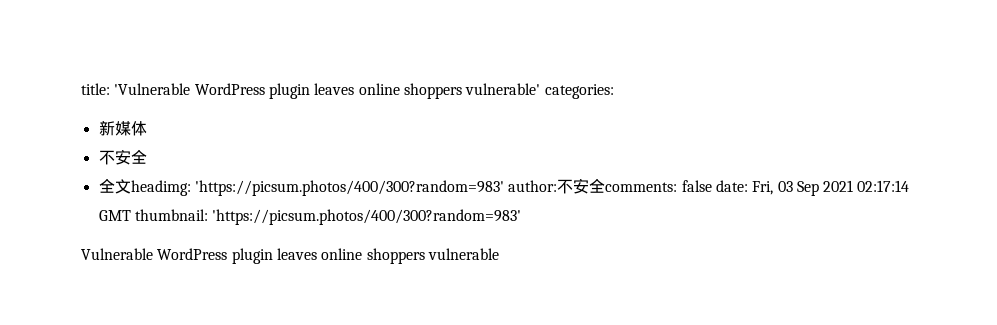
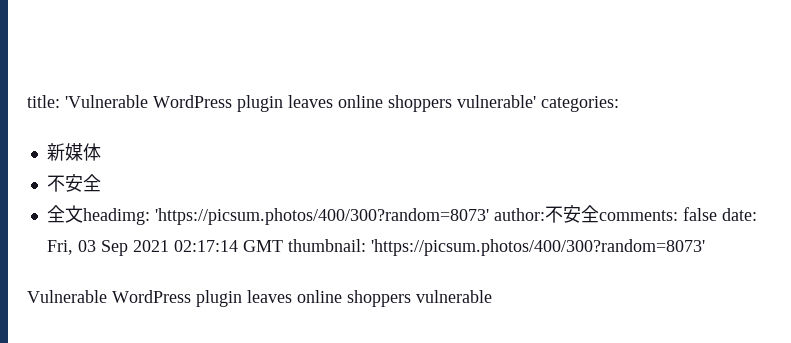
- 全文headimg: 'https://picsum.photos/400/300?random=983' author:不安全comments: false date: Fri, 03 Sep 2021 02:17:14 GMT thumbnail: 'https://picsum.photos/400/300?random=983'
+ 全文headimg: 'https://picsum.photos/400/300?random=8073' author:不安全comments: false date: Fri, 03 Sep 2021 02:17:14 GMT thumbnail: 'https://picsum.photos/400/300?random=8073'

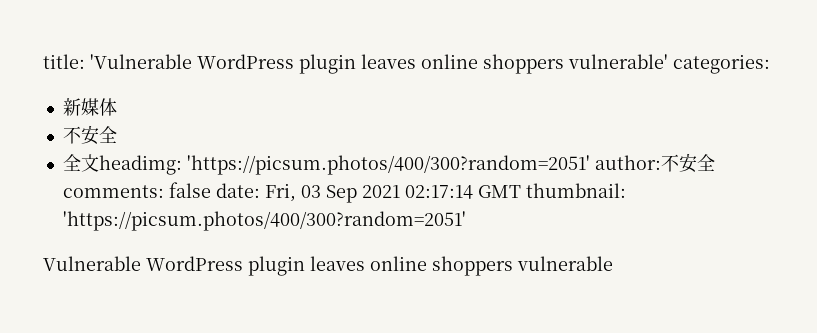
- 全文headimg: 'https://picsum.photos/400/300?random=8073' author:不安全comments: false date: Fri, 03 Sep 2021 02:17:14 GMT thumbnail: 'https://picsum.photos/400/300?random=8073'
+ 全文headimg: 'https://picsum.photos/400/300?random=2051' author:不安全comments: false date: Fri, 03 Sep 2021 02:17:14 GMT thumbnail: 'https://picsum.photos/400/300?random=2051'

